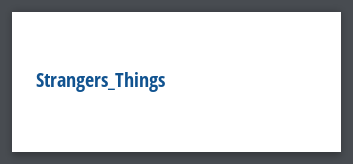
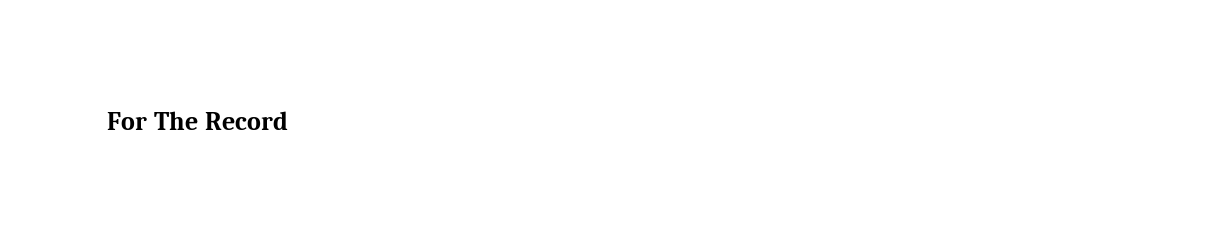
- Strangers_Things
+ For The Record

